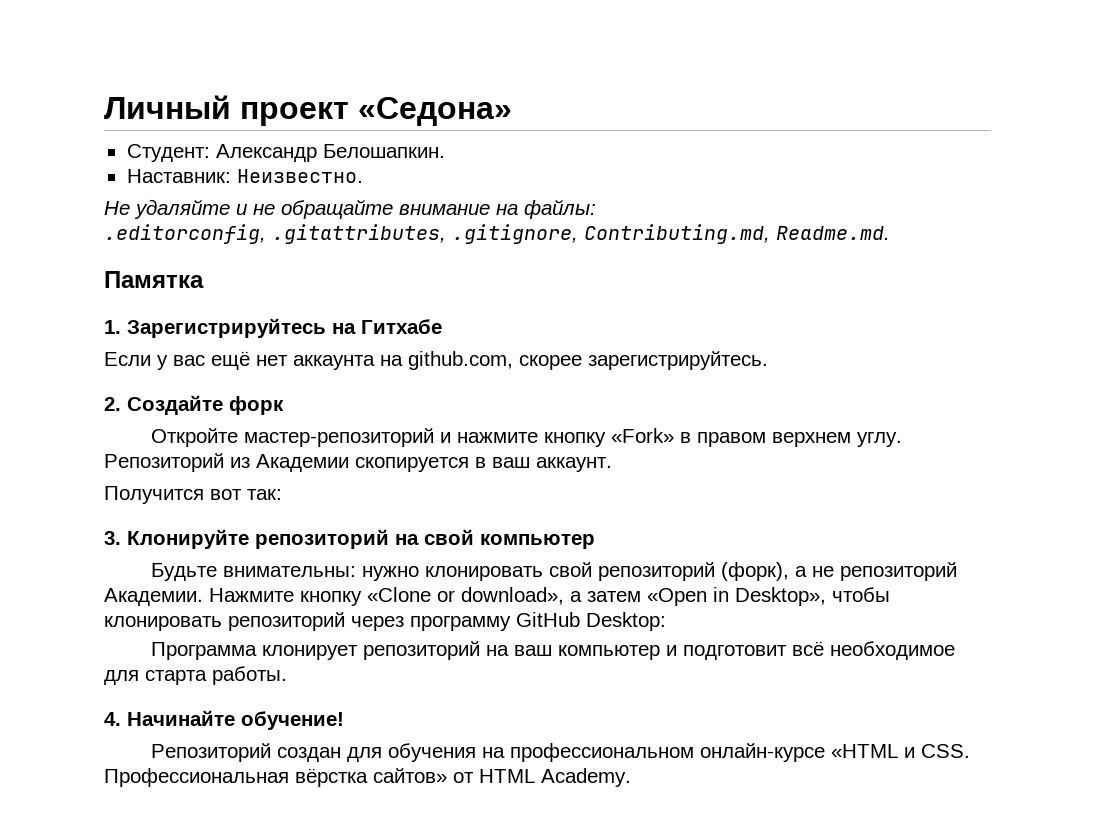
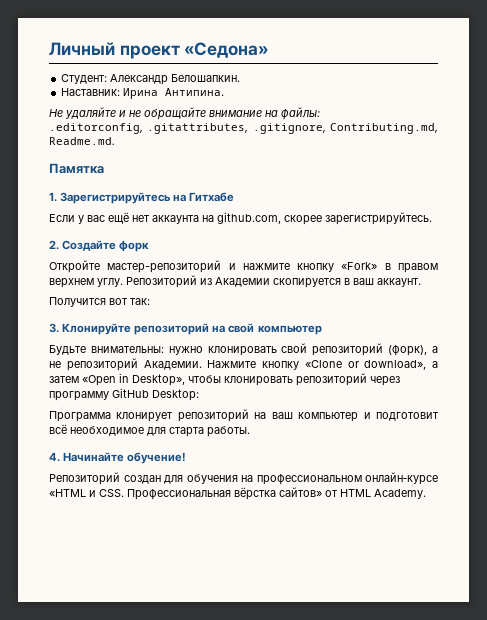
- Наставник: Неизвестно.
+ Наставник: Ирина Антипина.

